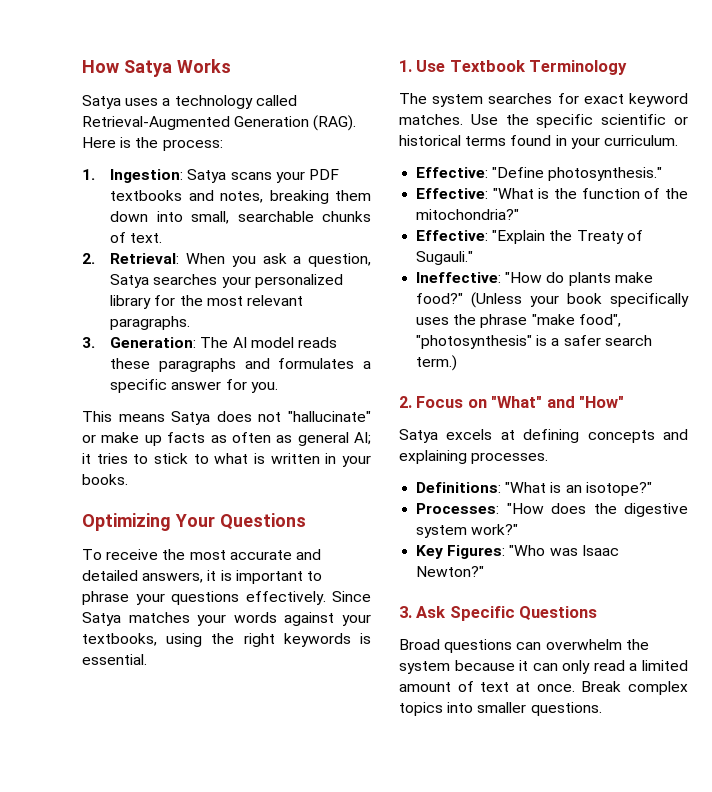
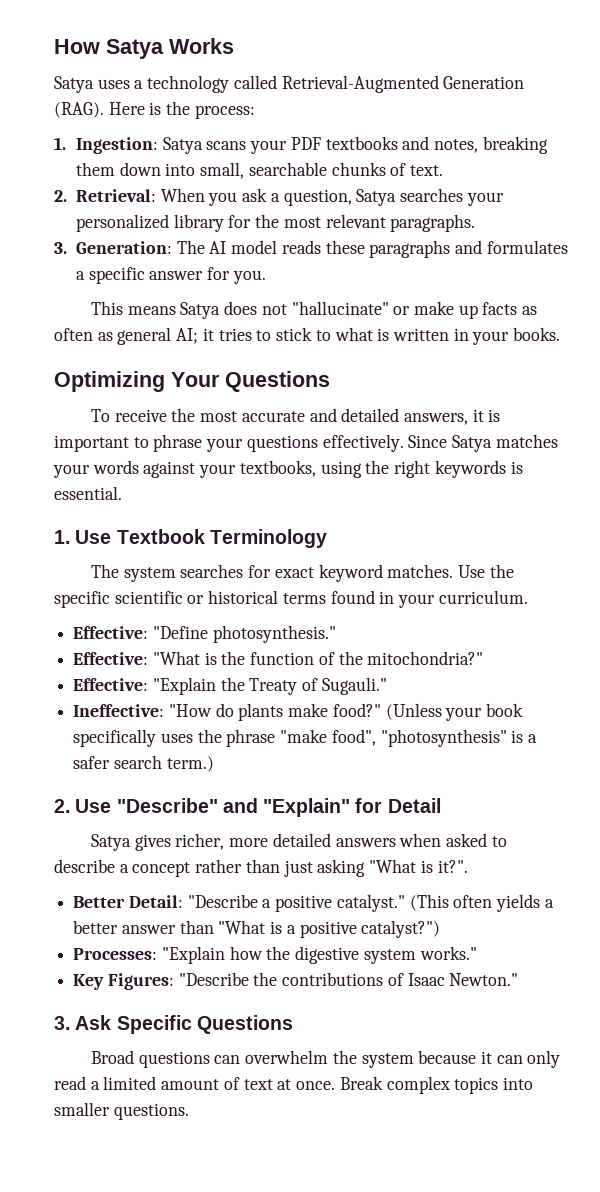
- 2. Focus on "What" and "How"
- Satya excels at defining concepts and explaining processes.
- Definitions: "What is an isotope?"
+ 2. Use "Describe" and "Explain" for Detail
+ Satya gives richer, more detailed answers when asked to describe a concept rather than just asking "What is it?".
+ Better Detail: "Describe a positive catalyst." (This often yields a better answer than "What is a positive catalyst?")
- Processes: "How does the digestive system work?"
+ Processes: "Explain how the digestive system works."
- Key Figures: "Who was Isaac Newton?"
+ Key Figures: "Describe the contributions of Isaac Newton."

